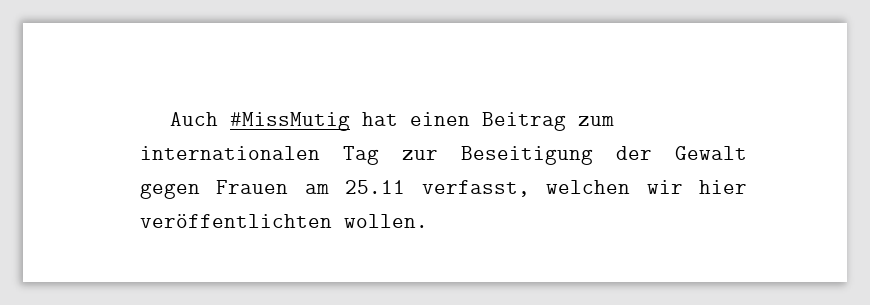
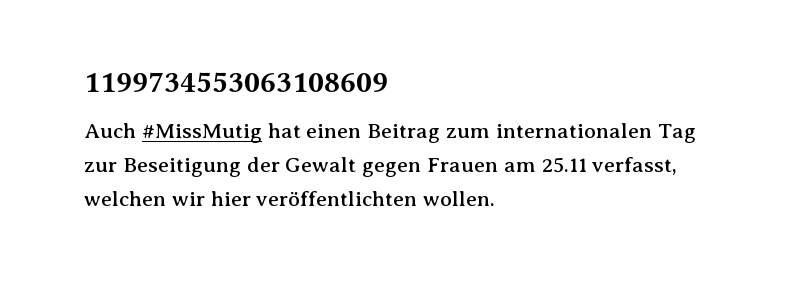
+ 1199734553063108609

